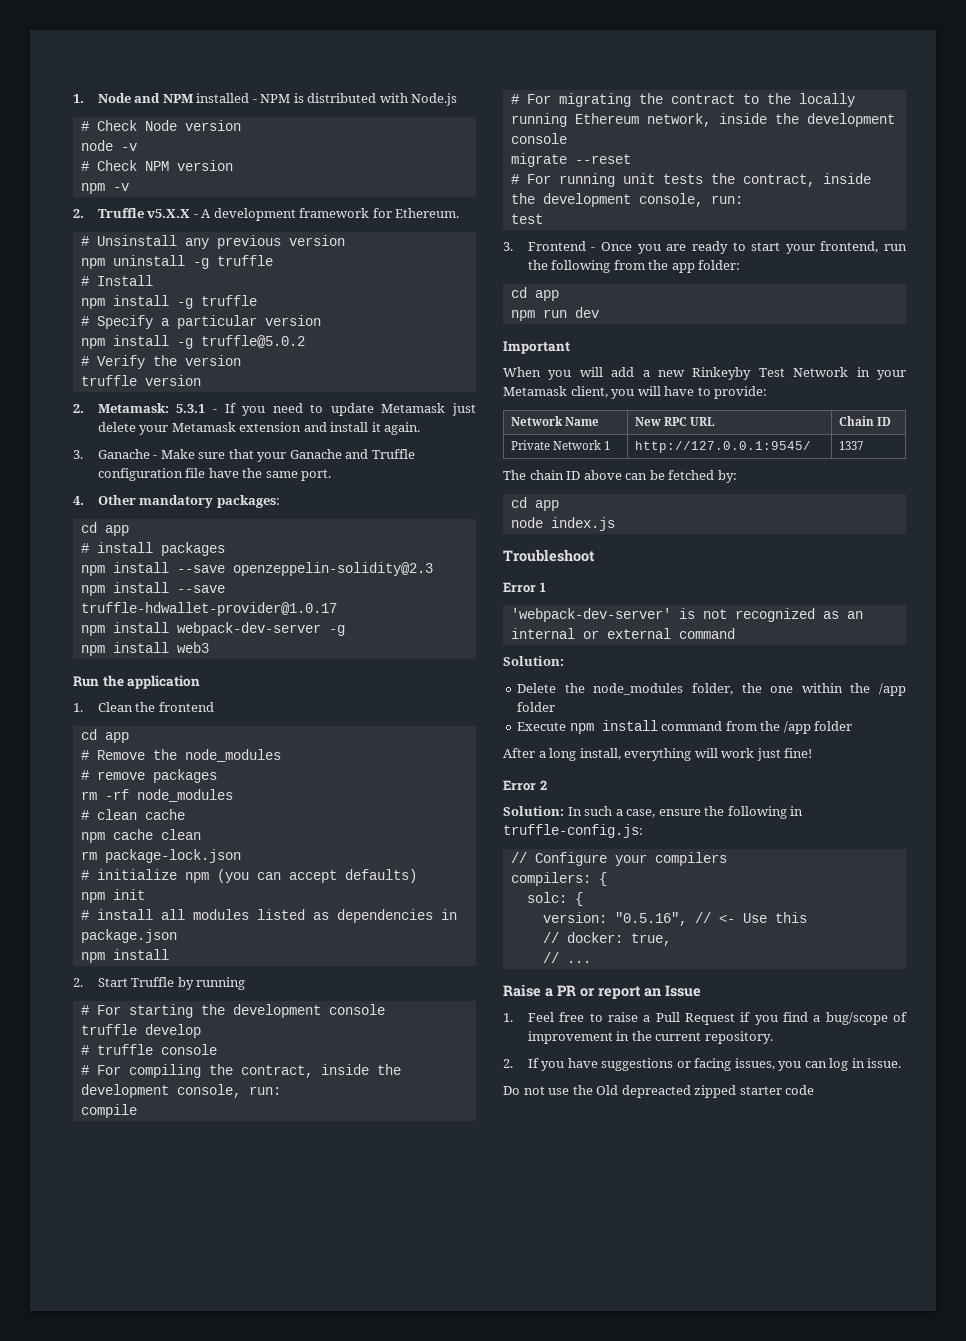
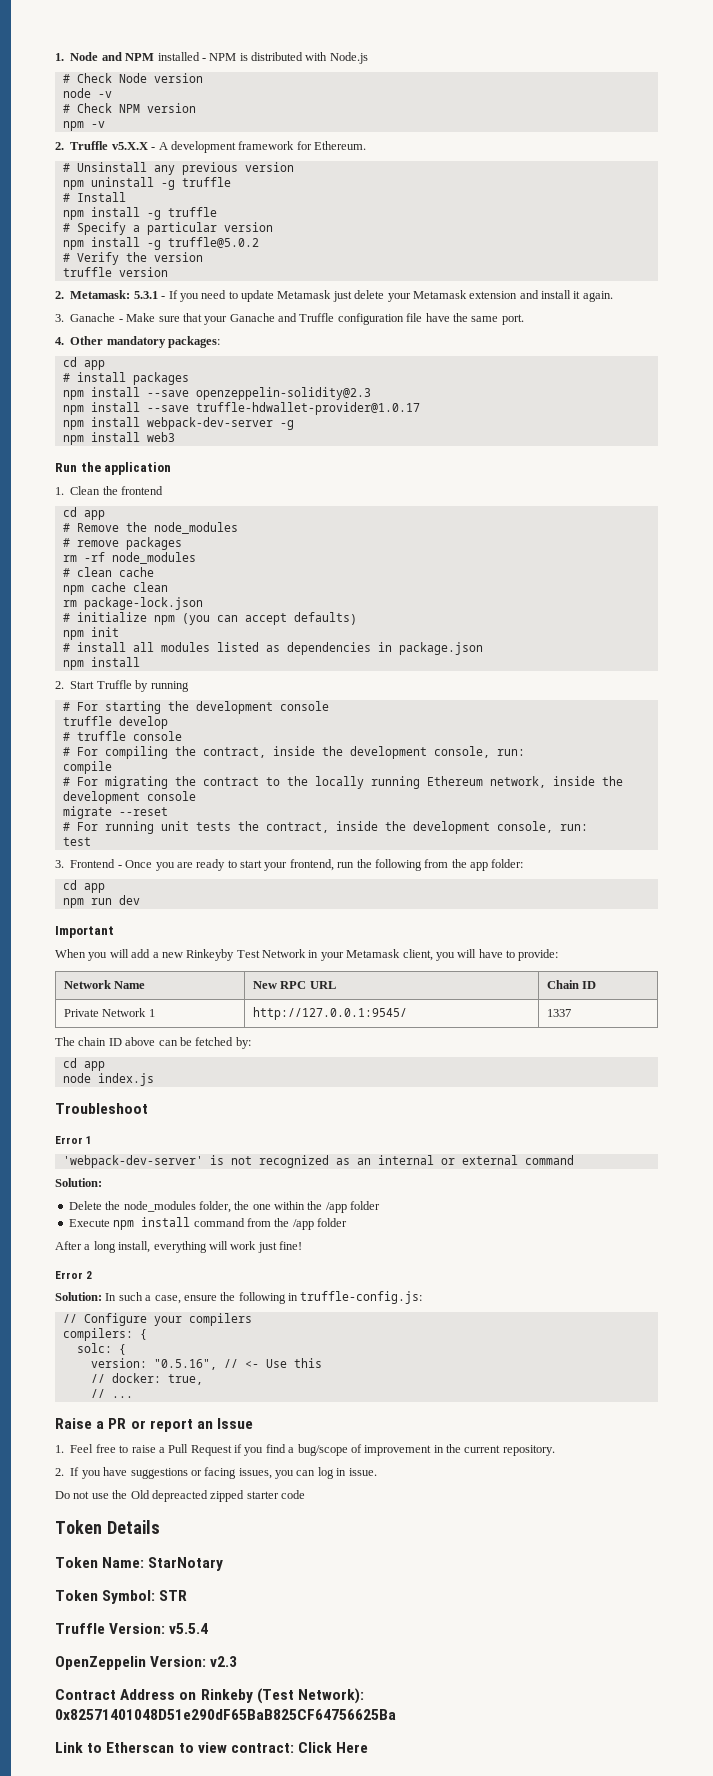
+ Token Details
+ Token Name: StarNotary
+ Token Symbol: STR
+ Truffle Version: v5.5.4
+ OpenZeppelin Version: v2.3
+ Contract Address on Rinkeby (Test Network): 0x82571401048D51e290dF65BaB825CF64756625Ba
+ Link to Etherscan to view contract: Click Here

